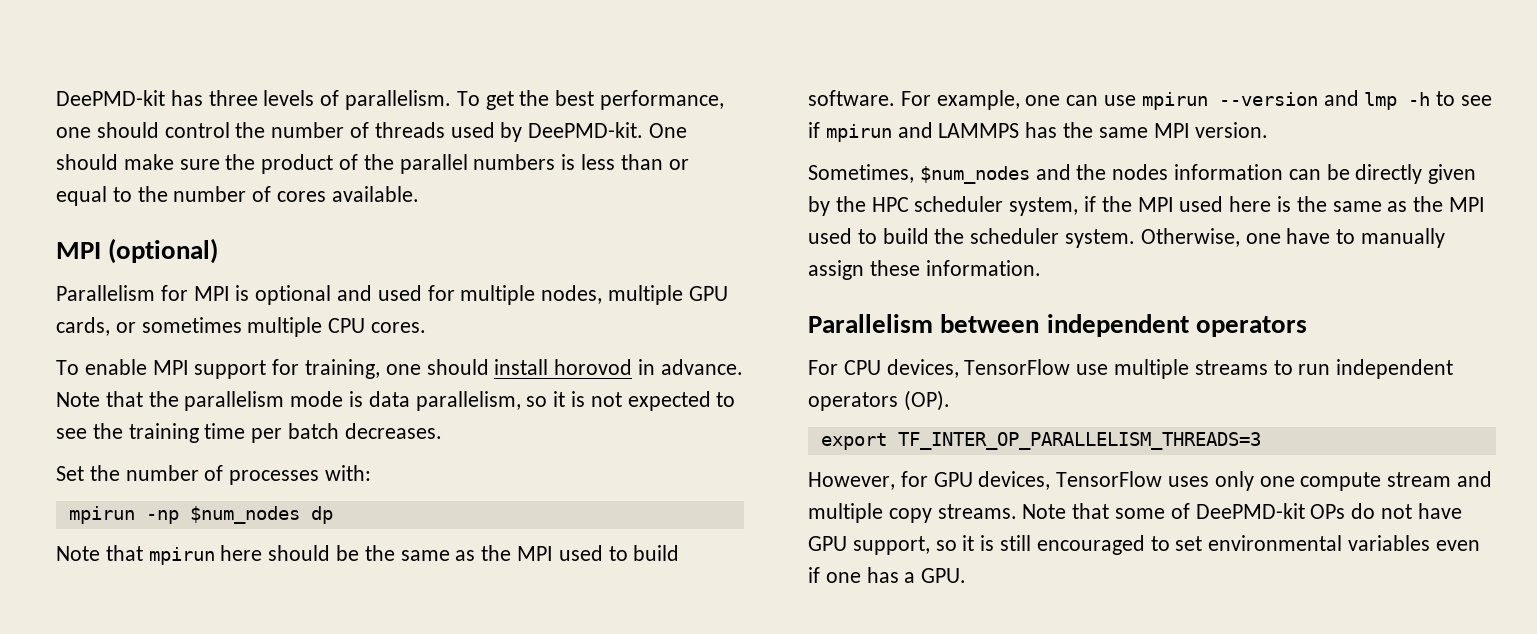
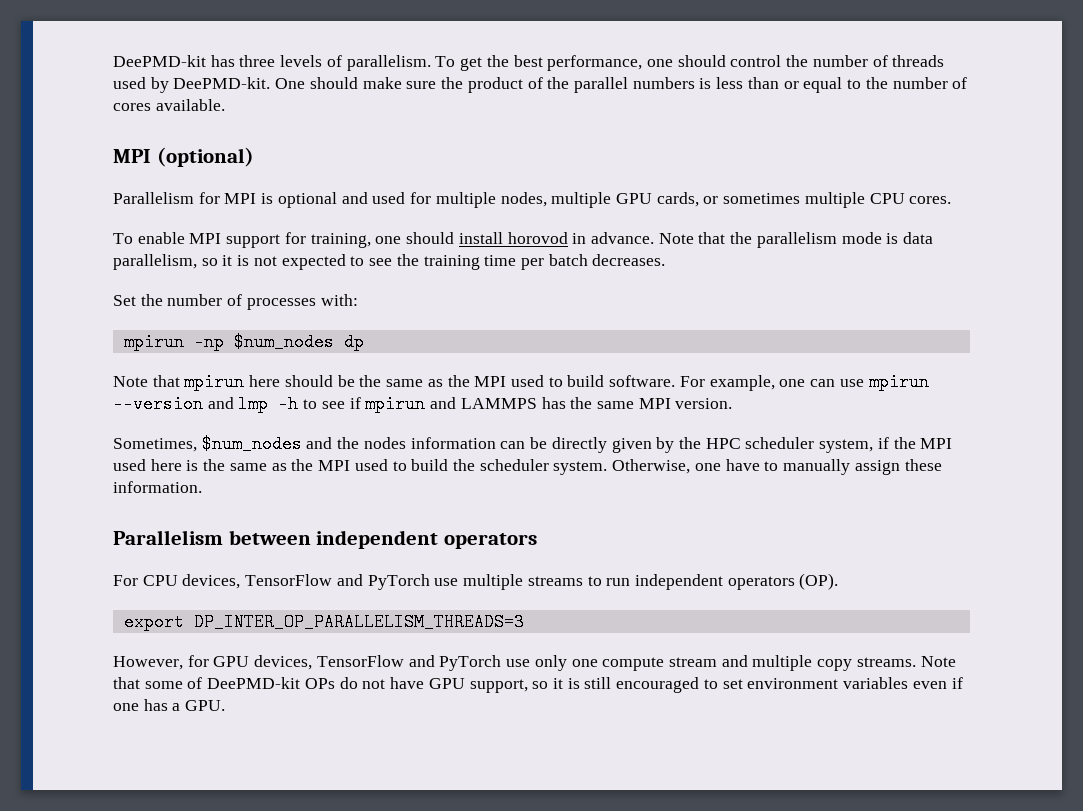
- For CPU devices, TensorFlow use multiple streams to run independent operators (OP).
+ For CPU devices, TensorFlow and PyTorch use multiple streams to run independent operators (OP).
- export TF_INTER_OP_PARALLELISM_THREADS=3
+ export DP_INTER_OP_PARALLELISM_THREADS=3
- However, for GPU devices, TensorFlow uses only one compute stream and multiple copy streams.
+ However, for GPU devices, TensorFlow and PyTorch use only one compute stream and multiple copy streams.
- Note that some of DeePMD-kit OPs do not have GPU support, so it is still encouraged to set environmental variables even if one has a GPU.
+ Note that some of DeePMD-kit OPs do not have GPU support, so it is still encouraged to set environment variables even if one has a GPU.

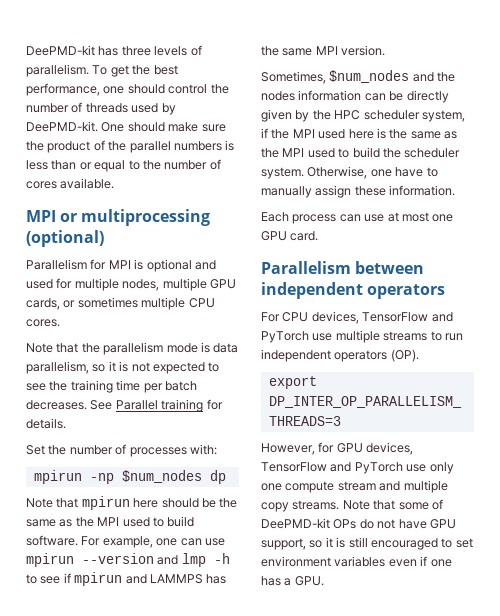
- MPI (optional)
+ MPI or multiprocessing (optional)
- To enable MPI support for training, one should install horovod in advance.
+ See Parallel training for details.
+ Each process can use at most one GPU card.

